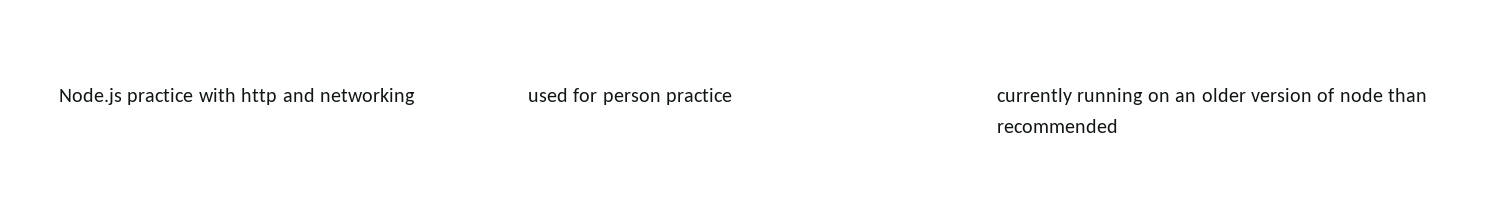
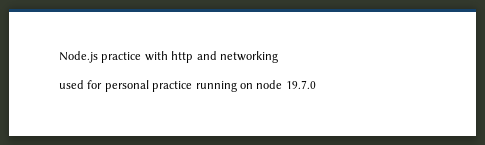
- used for person practice
- currently running on an older version of node than recommended
+ used for personal practice running on node 19.7.0

